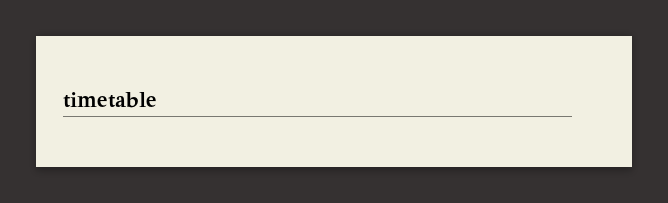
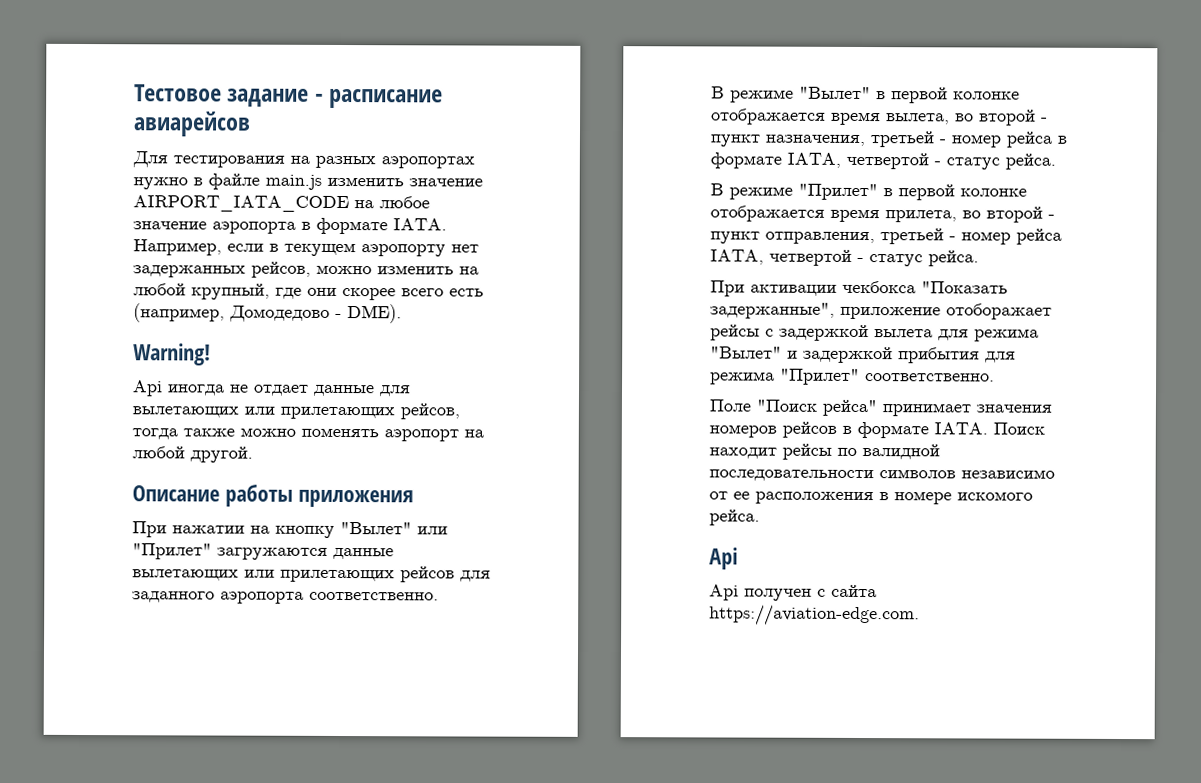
- timetable
+ Тестовое задание - расписание авиарейсов
+ Для тестирования на разных аэропортах нужно в файле main.js изменить значение AIRPORT_IATA_CODE на любое значение аэропорта в формате IATA. Например, если в текущем аэропорту нет задержанных рейсов, можно изменить на любой крупный, где они скорее всего есть (например, Домодедово - DME).
+ Warning!
+ Api иногда не отдает данные для вылетающих или прилетающих рейсов, тогда также можно поменять аэропорт на любой другой.
+ Описание работы приложения
+ При нажатии на кнопку "Вылет" или "Прилет" загружаются данные вылетающих или прилетающих рейсов для заданного аэропорта соответственно.
+ В режиме "Вылет" в первой колонке отображается время вылета, во второй - пункт назначения, третьей - номер рейса в формате IATA, четвертой - статус рейса.
+ В режиме "Прилет" в первой колонке отображается время прилета, во второй - пункт отправления, третьей - номер рейса IATA, четвертой - статус рейса.
+ При активации чекбокса "Показать задержанные", приложение отоборажает рейсы с задержкой вылета для режима "Вылет" и задержкой прибытия для режима "Прилет" соответственно.
+ Поле "Поиск рейса" принимает значения номеров рейсов в формате IATA. Поиск находит рейсы по валидной последовательности символов независимо от ее расположения в номере искомого рейса.
+ Api
+ Api получен с сайта https://aviation-edge.com.

